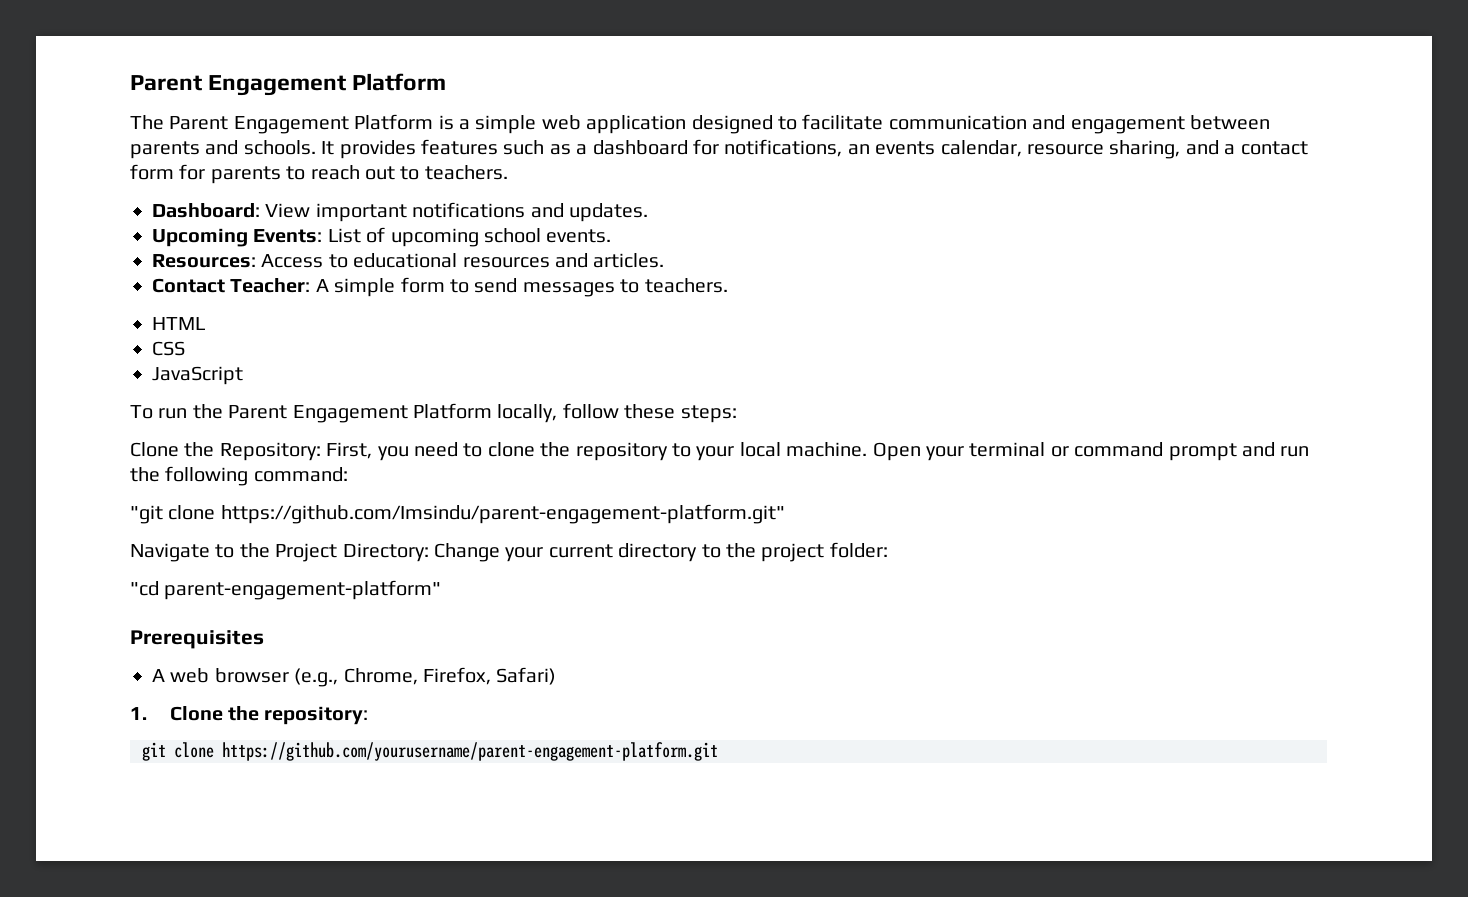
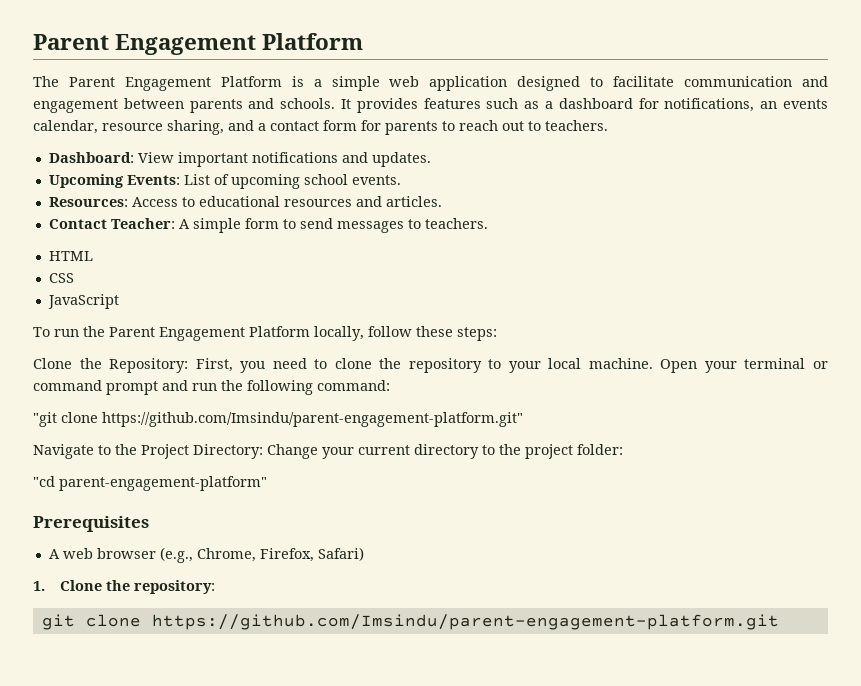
- git clone https://github.com/yourusername/parent-engagement-platform.git
+ git clone https://github.com/Imsindu/parent-engagement-platform.git

